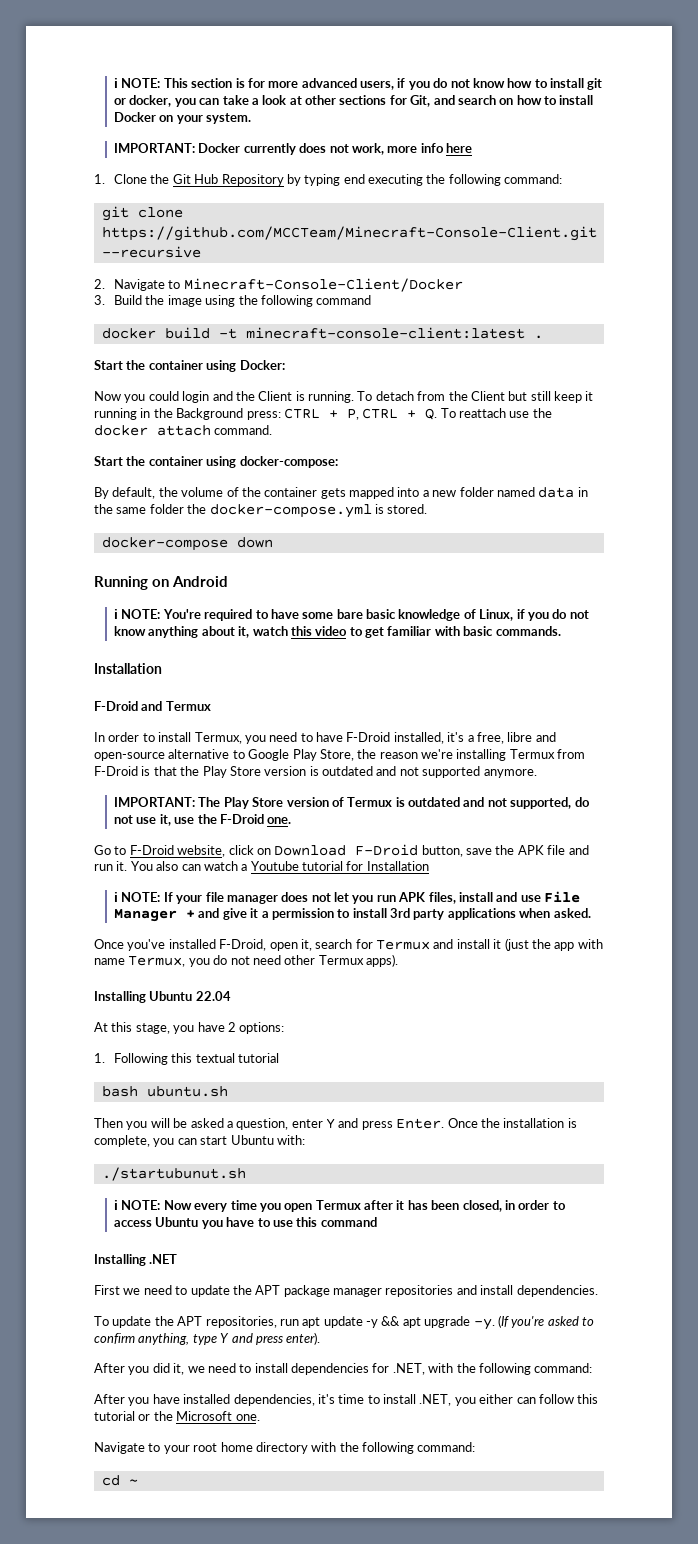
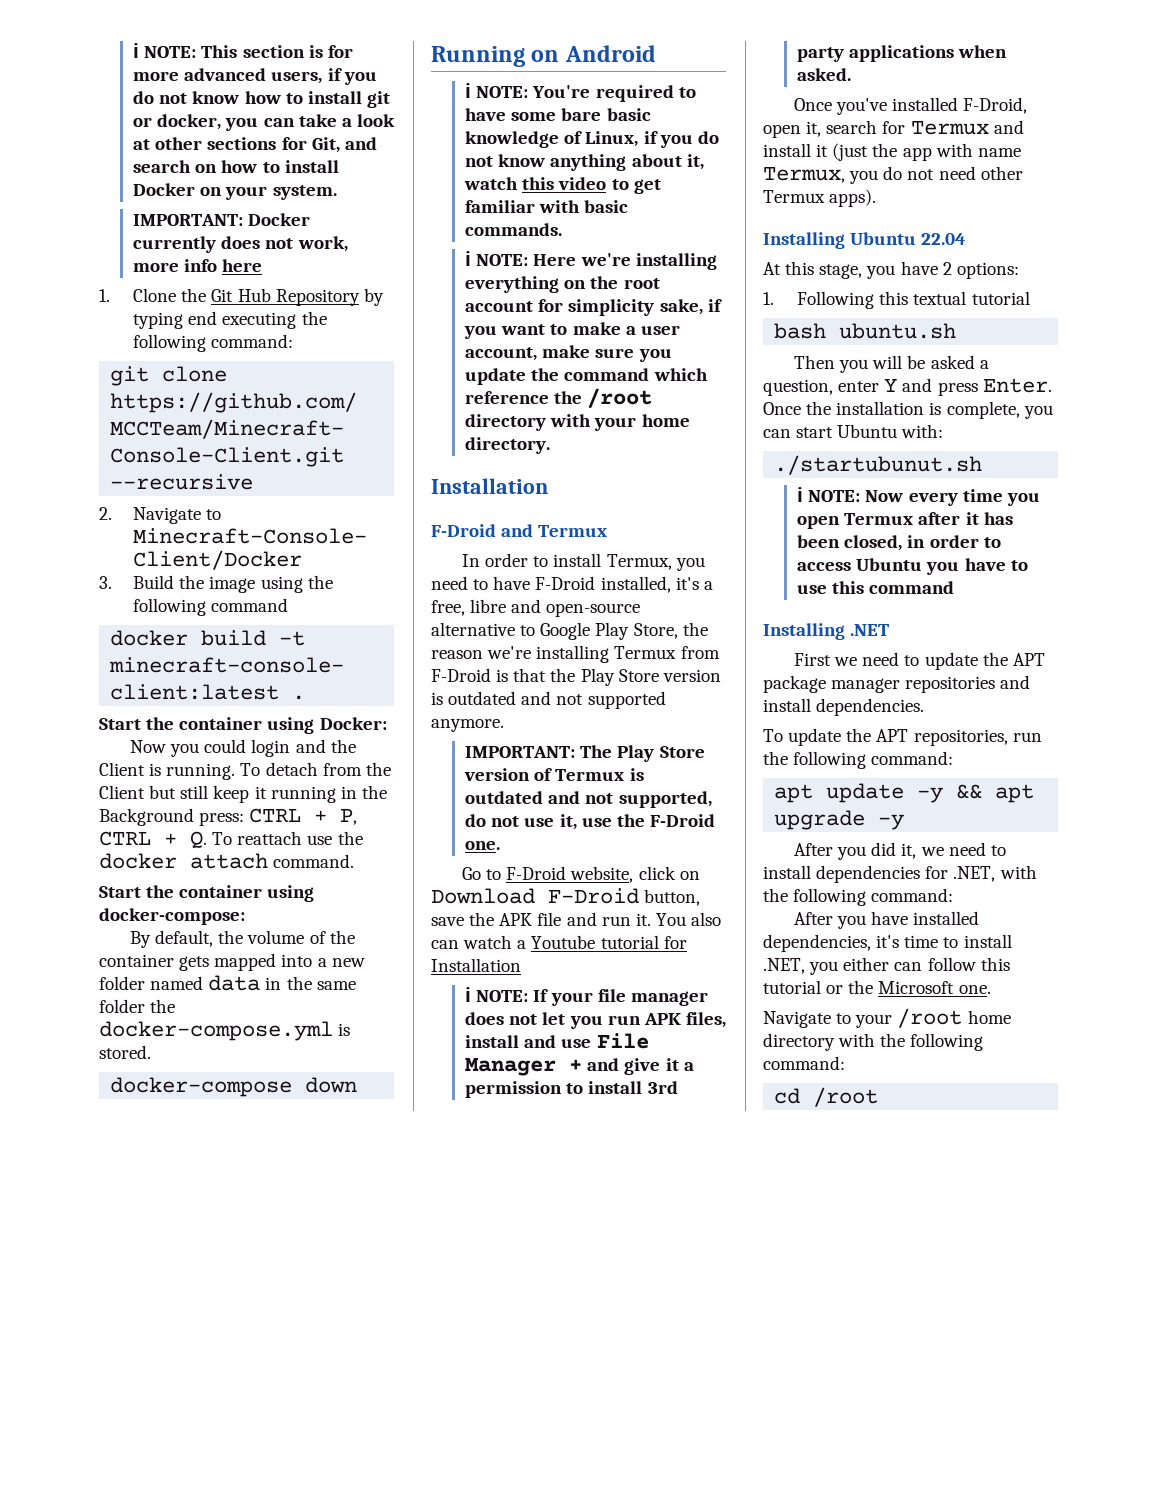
+ ℹ NOTE: Here we're installing everything on the root account for simplicity sake, if you want to make a user account, make sure you update the command which reference the /root directory with your home directory.
- To update the APT repositories, run apt update -y && apt upgrade -y. (If you're asked to confirm anything, type Y and press enter).
+ To update the APT repositories, run the following command:
+ apt update -y && apt upgrade -y
- Navigate to your root home directory with the following command:
+ Navigate to your /root home directory with the following command:
- cd ~
+ cd /root

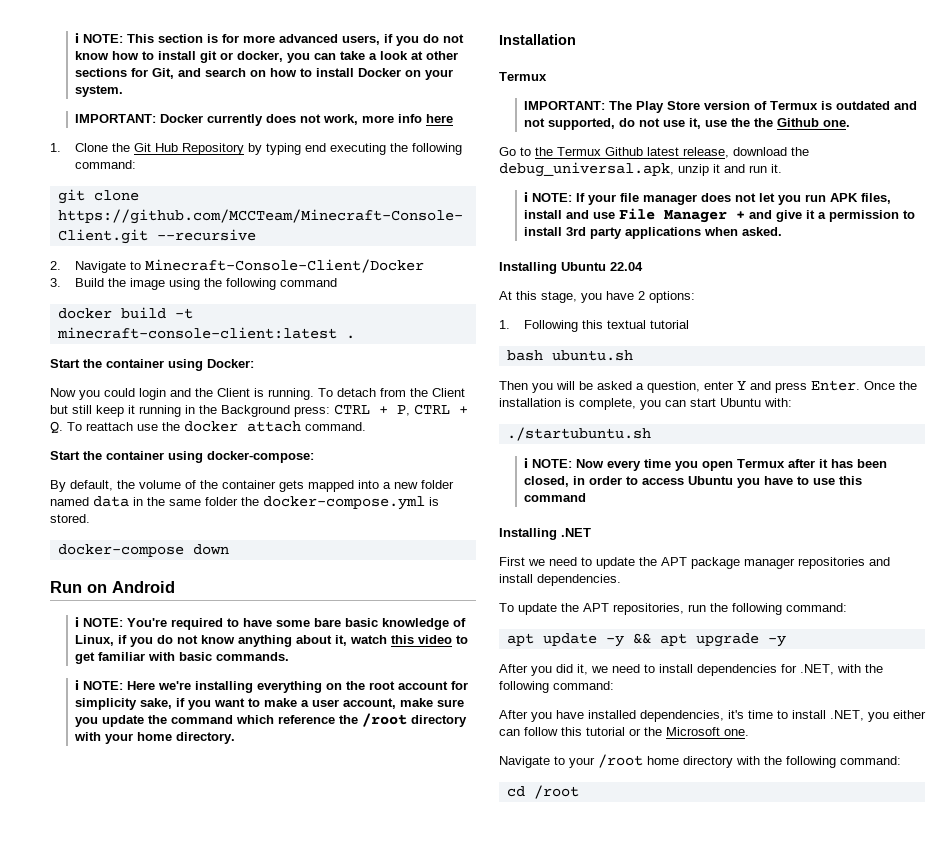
- Running on Android
+ Run on Android
  ℹ NOTE: Here we're installing everything on the root account for simplicity sake, if you want to make a user account, make sure you update the command which reference the /root directory with your home directory.
  Installation
- F-Droid and Termux
- In order to install Termux, you need to have F-Droid installed, it's a free, libre and open-source alternative to Google Play Store, the reason we're installing Termux from F-Droid is that the Play Store version is outdated and not supported anymore.
+ Termux
- IMPORTANT: The Play Store version of Termux is outdated and not supported, do not use it, use the F-Droid one.
+ IMPORTANT: The Play Store version of Termux is outdated and not supported, do not use it, use the the Github one.
- Go to F-Droid website, click on Download F-Droid button, save the APK file and run it. You also can watch a Youtube tutorial for Installation
+ Go to the Termux Github latest release, download the debug_universal.apk, unzip it and run it.
- Once you've installed F-Droid, open it, search for Termux and install it (just the app with name Termux, you do not need other Termux apps).
- ./startubunut.sh
+ ./startubuntu.sh

